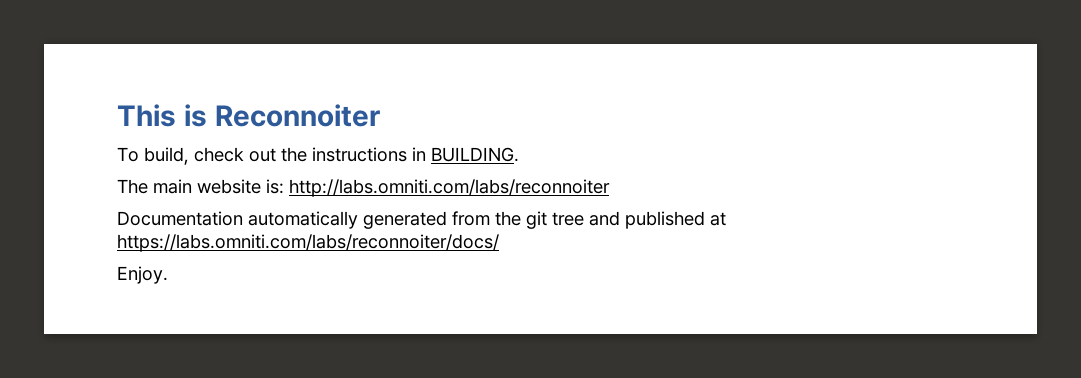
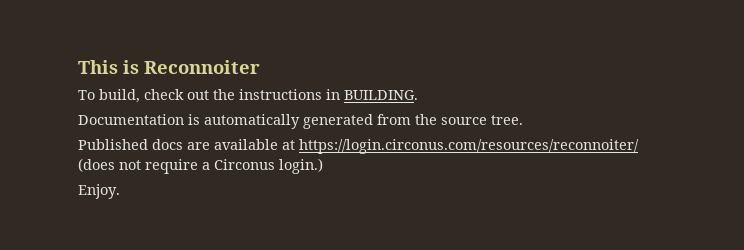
- The main website is: http://labs.omniti.com/labs/reconnoiter
- Documentation automatically generated from the git tree and published at https://labs.omniti.com/labs/reconnoiter/docs/
+ Documentation is automatically generated from the source tree.
+ Published docs are available at https://login.circonus.com/resources/reconnoiter/ (does not require a Circonus login.)

